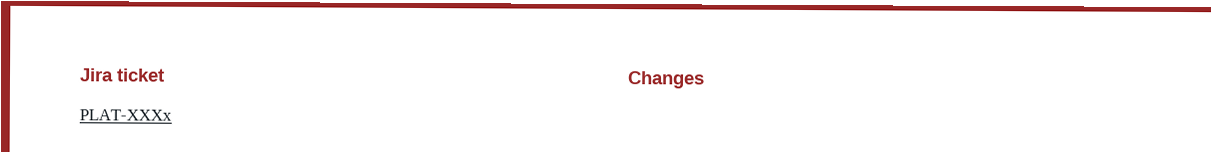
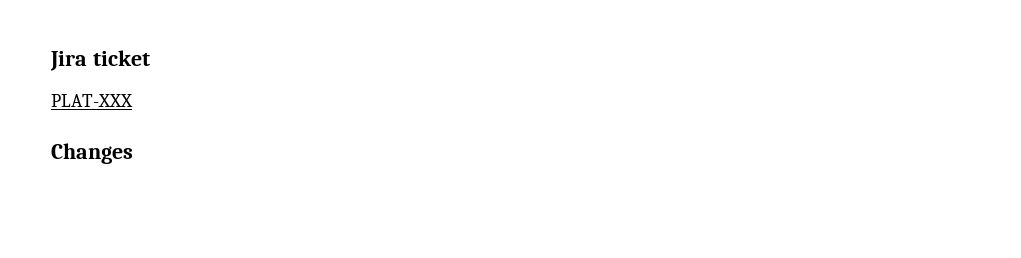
- PLAT-XXXx
+ PLAT-XXX

